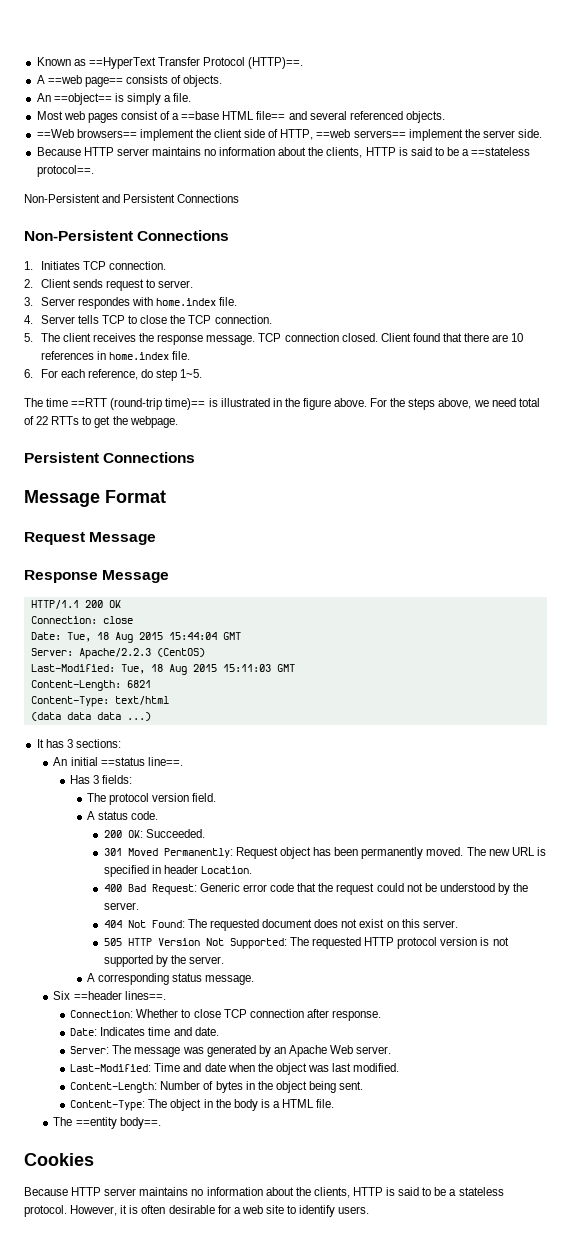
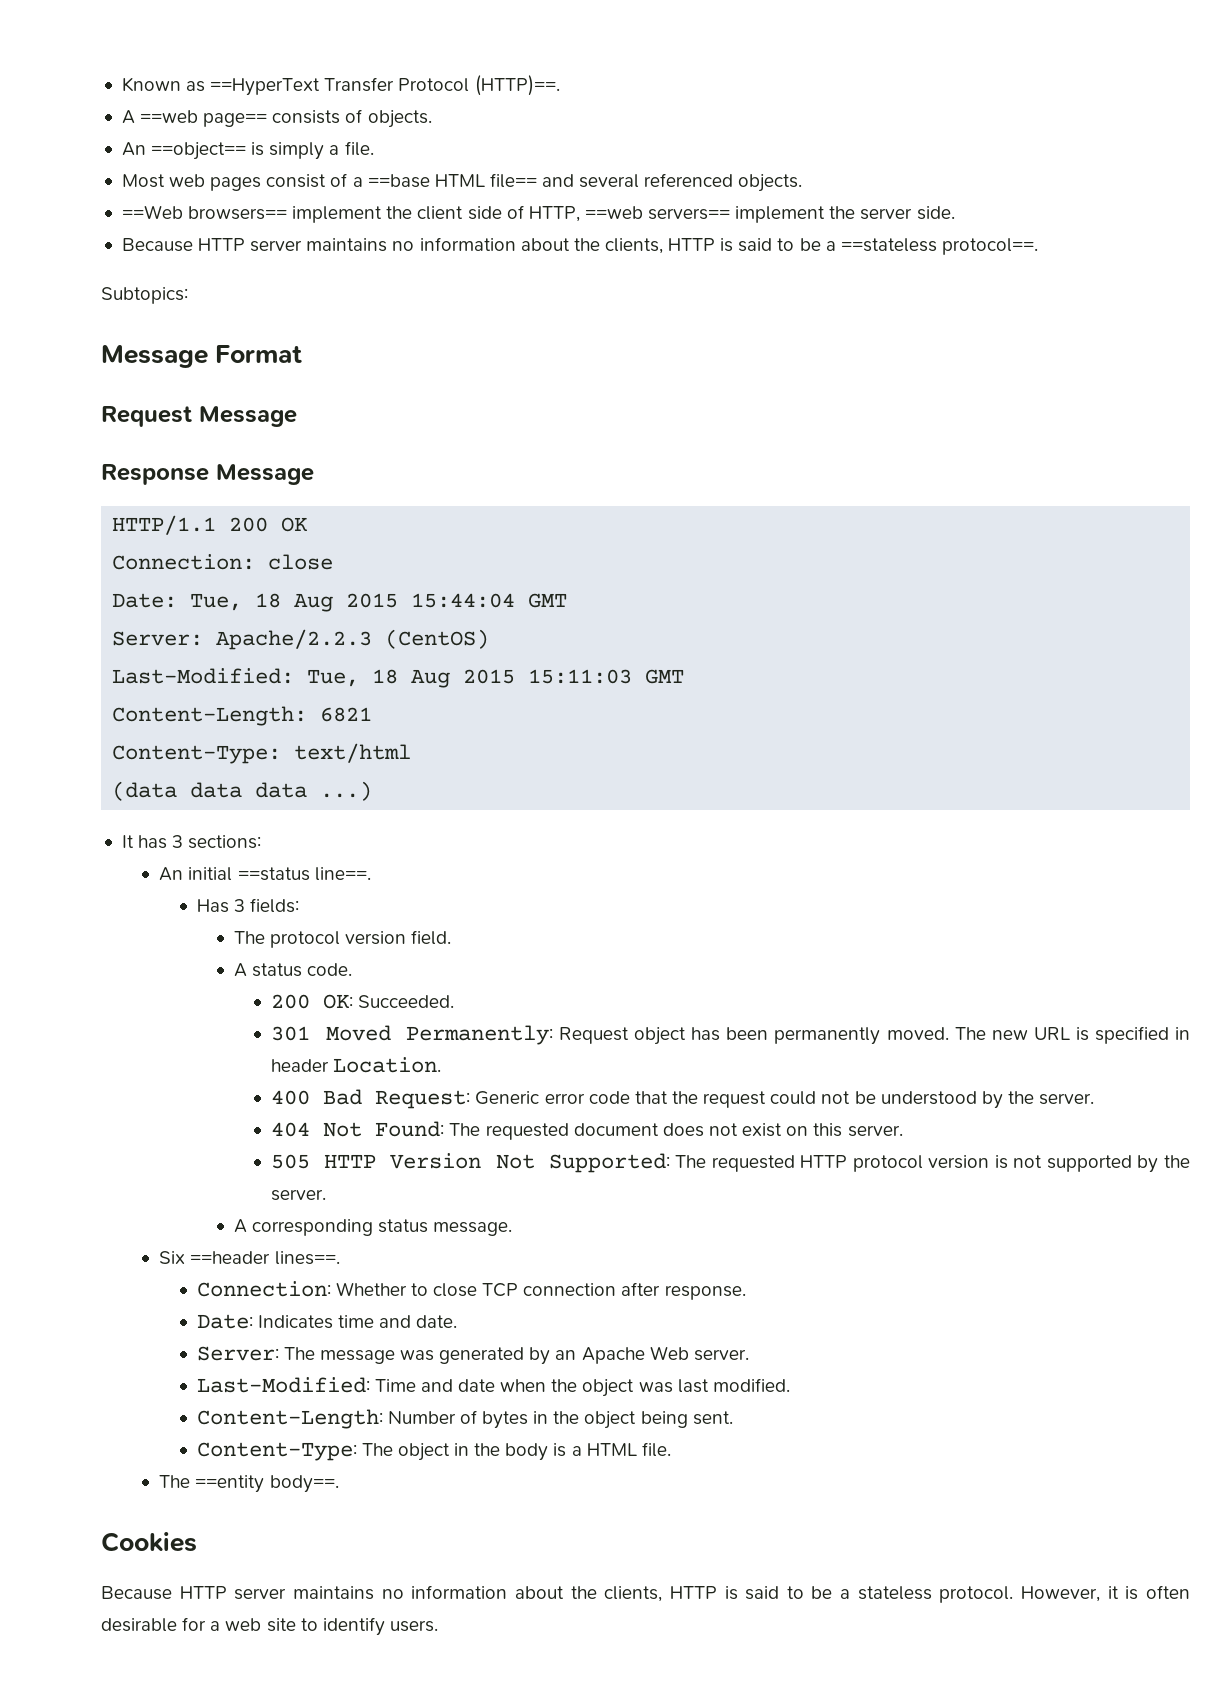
- Non-Persistent and Persistent Connections
- Non-Persistent Connections
- 1. Initiates TCP connection.
- 2. Client sends request to server.
- 3. Server respondes with home.index file.
- 4. Server tells TCP to close the TCP connection.
- 5. The client receives the response message. TCP connection closed. Client found that there are 10 references in home.index file.
- 6. For each reference, do step 1~5.
- The time ==RTT (round-trip time)== is illustrated in the figure above. For the steps above, we need total of 22 RTTs to get the webpage.
- Persistent Connections
+ Subtopics:

